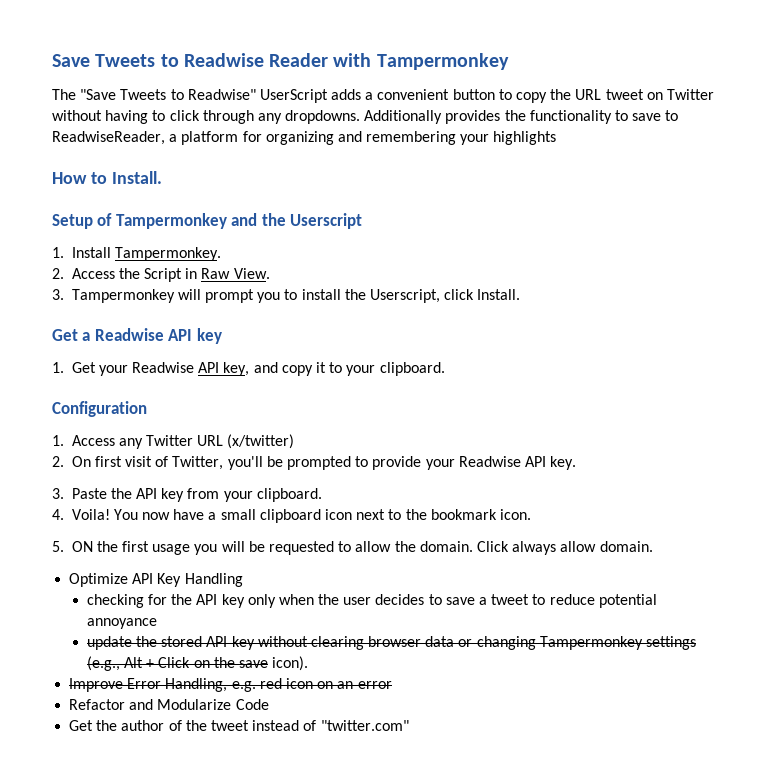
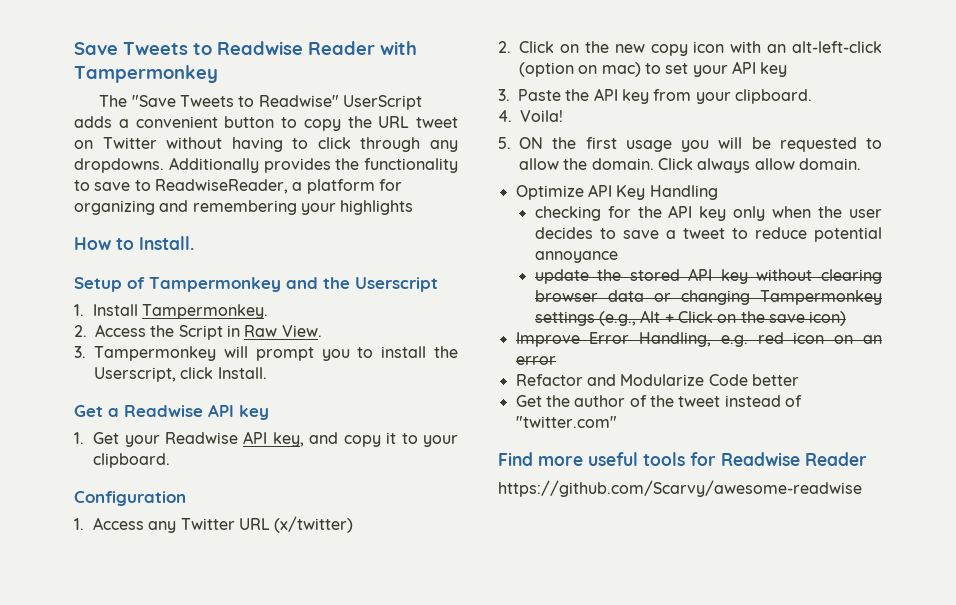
- 2. On first visit of Twitter, you'll be prompted to provide your Readwise API key.
+ 2. Click on the new copy icon with an alt-left-click (option on mac) to set your API key
- You now have a small clipboard icon next to the bookmark icon.
- update the stored API key without clearing browser data or changing Tampermonkey settings (e.g., Alt + Click on the save icon).
+ update the stored API key without clearing browser data or changing Tampermonkey settings (e.g., Alt + Click on the save icon)
- Refactor and Modularize Code
+ Refactor and Modularize Code better
+ Find more useful tools for Readwise Reader
+ https://github.com/Scarvy/awesome-readwise

